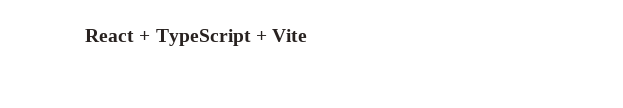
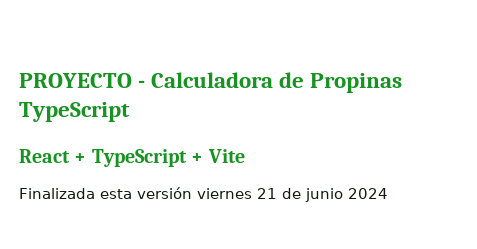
+ PROYECTO - Calculadora de Propinas TypeScript
+ Finalizada esta versión viernes 21 de junio 2024

